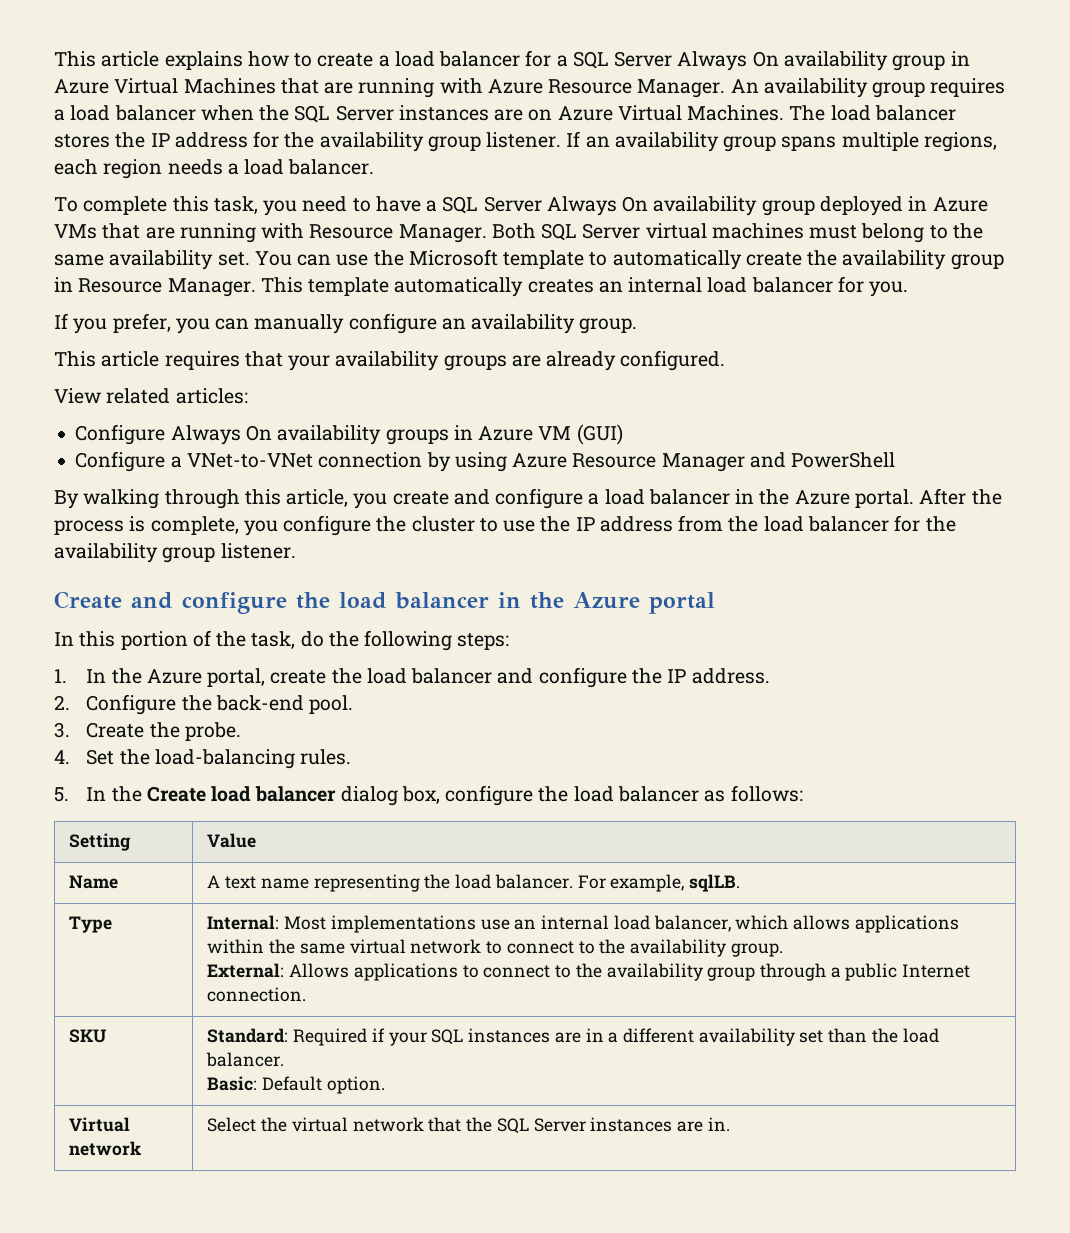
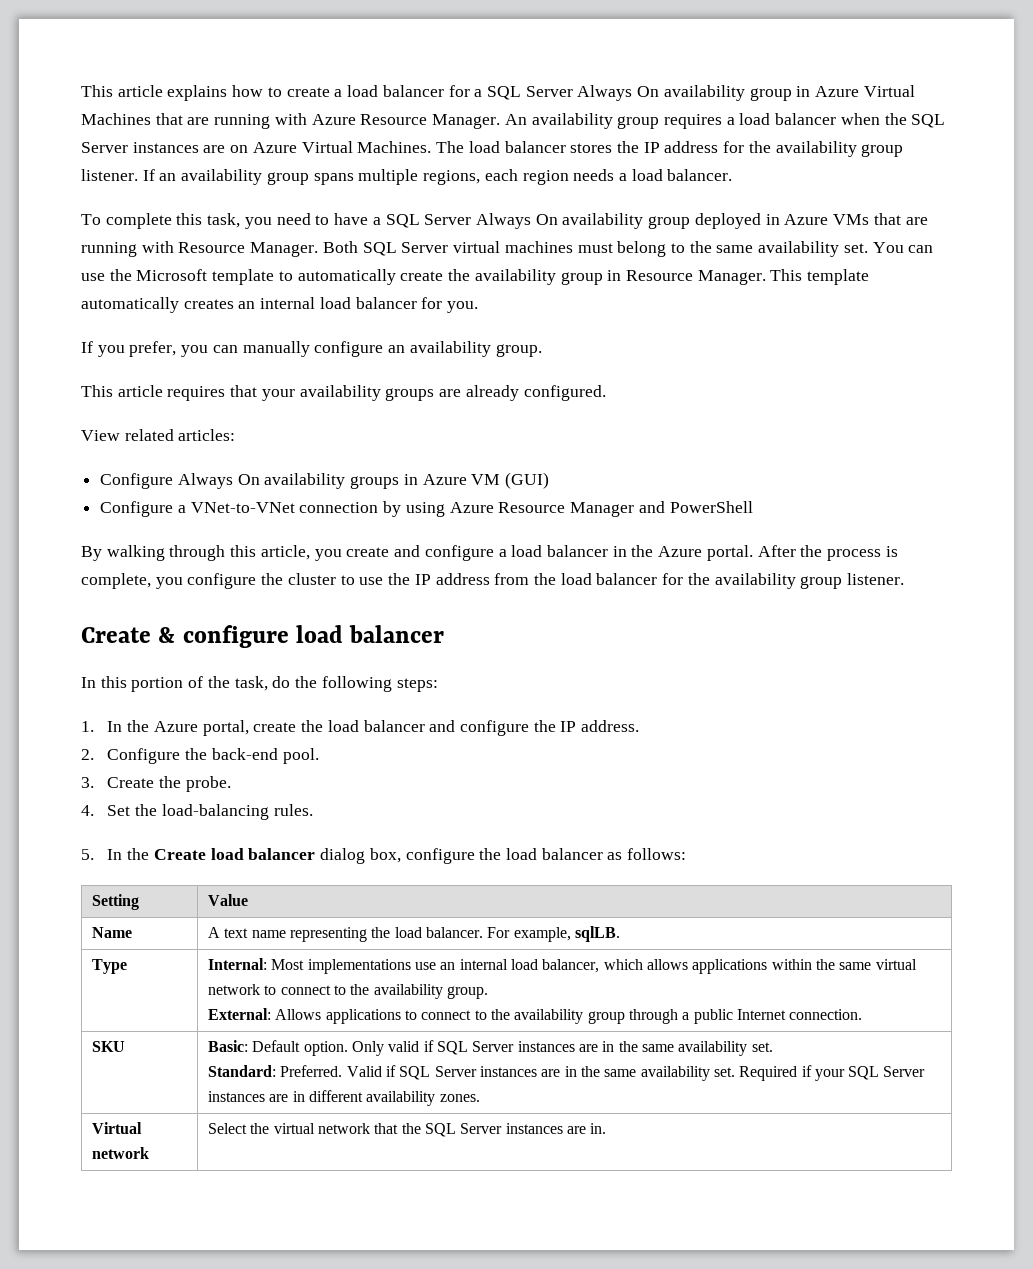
- Create and configure the load balancer in the Azure portal
+ Create & configure load balancer
- SKU | Standard: Required if your SQL instances are in a different availability set than the load balancer.
- Basic: Default option.
+ SKU | Basic: Default option. Only valid if SQL Server instances are in the same availability set.
+ Standard: Preferred. Valid if SQL Server instances are in the same availability set. Required if your SQL Server instances are in different availability zones.

